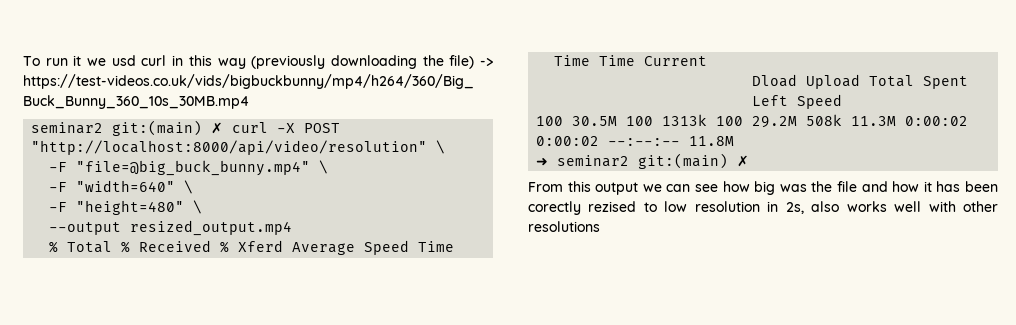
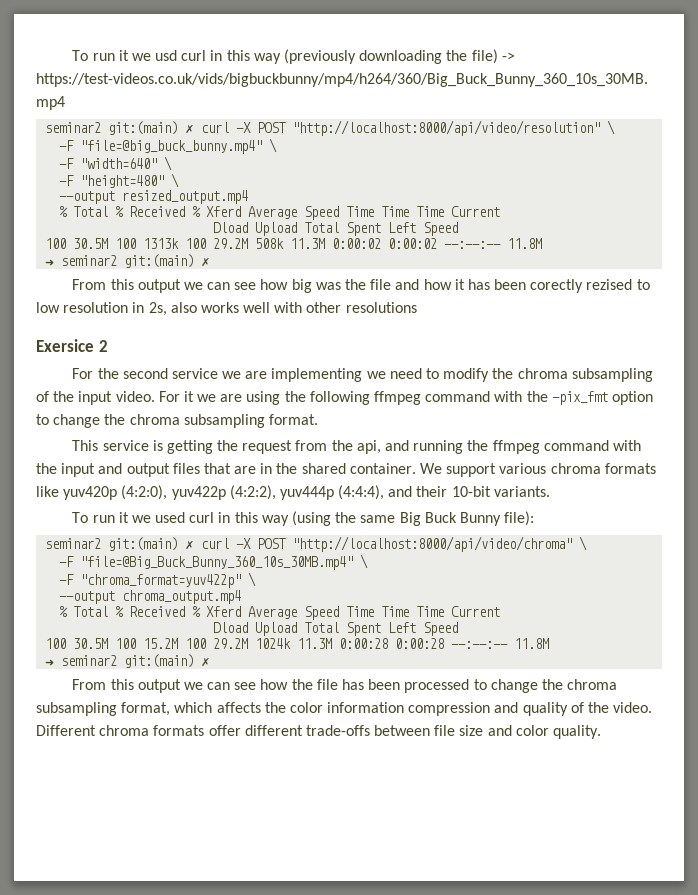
+ Exersice 2
+ For the second service we are implementing we need to modify the chroma subsampling of the input video. For it we are using the following ffmpeg command with the -pix_fmt option to change the chroma subsampling format.
+ This service is getting the request from the api, and running the ffmpeg command with the input and output files that are in the shared container. We support various chroma formats like yuv420p (4:2:0), yuv422p (4:2:2), yuv444p (4:4:4), and their 10-bit variants.
+ To run it we used curl in this way (using the same Big Buck Bunny file):
+ seminar2 git:(main) ✗ curl -X POST "http://localhost:8000/api/video/chroma" \
+ -F "file=@Big_Buck_Bunny_360_10s_30MB.mp4" \
+ -F "chroma_format=yuv422p" \
+ --output chroma_output.mp4
+ % Total % Received % Xferd Average Speed Time Time Time Current
+ Dload Upload Total Spent Left Speed
+ 100 30.5M 100 15.2M 100 29.2M 1024k 11.3M 0:00:28 0:00:28 --:--:-- 11.8M
+ ➜ seminar2 git:(main) ✗
+ From this output we can see how the file has been processed to change the chroma subsampling format, which affects the color information compression and quality of the video. Different chroma formats offer different trade-offs between file size and color quality.

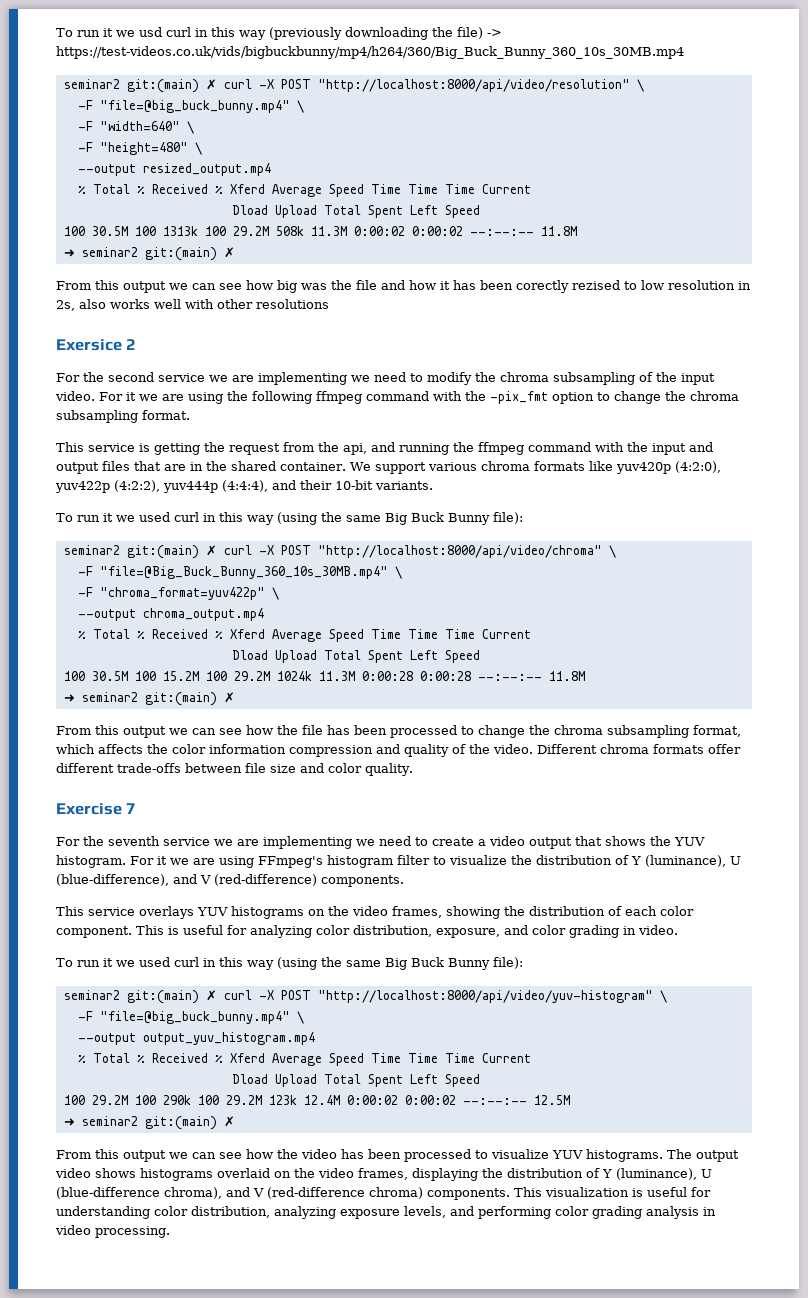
+ Exercise 7
+ For the seventh service we are implementing we need to create a video output that shows the YUV histogram. For it we are using FFmpeg's histogram filter to visualize the distribution of Y (luminance), U (blue-difference), and V (red-difference) components.
+ This service overlays YUV histograms on the video frames, showing the distribution of each color component. This is useful for analyzing color distribution, exposure, and color grading in video.
+ To run it we used curl in this way (using the same Big Buck Bunny file):
+ seminar2 git:(main) ✗ curl -X POST "http://localhost:8000/api/video/yuv-histogram" \
+ -F "file=@big_buck_bunny.mp4" \
+ --output output_yuv_histogram.mp4
+ % Total % Received % Xferd Average Speed Time Time Time Current
+ Dload Upload Total Spent Left Speed
+ 100 29.2M 100 290k 100 29.2M 123k 12.4M 0:00:02 0:00:02 --:--:-- 12.5M
+ ➜ seminar2 git:(main) ✗
+ From this output we can see how the video has been processed to visualize YUV histograms. The output video shows histograms overlaid on the video frames, displaying the distribution of Y (luminance), U (blue-difference chroma), and V (red-difference chroma) components. This visualization is useful for understanding color distribution, analyzing exposure levels, and performing color grading analysis in video processing.

